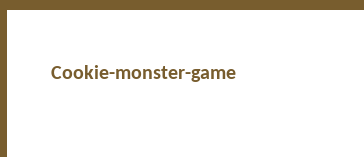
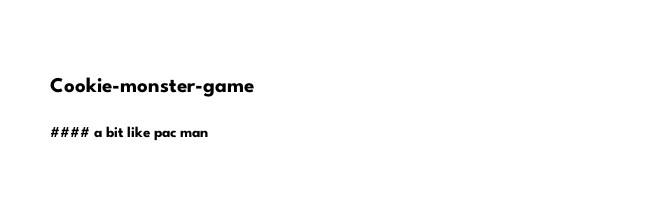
+ #### a bit like pac man

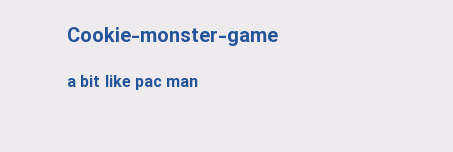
- #### a bit like pac man
+ a bit like pac man

